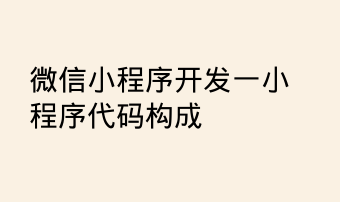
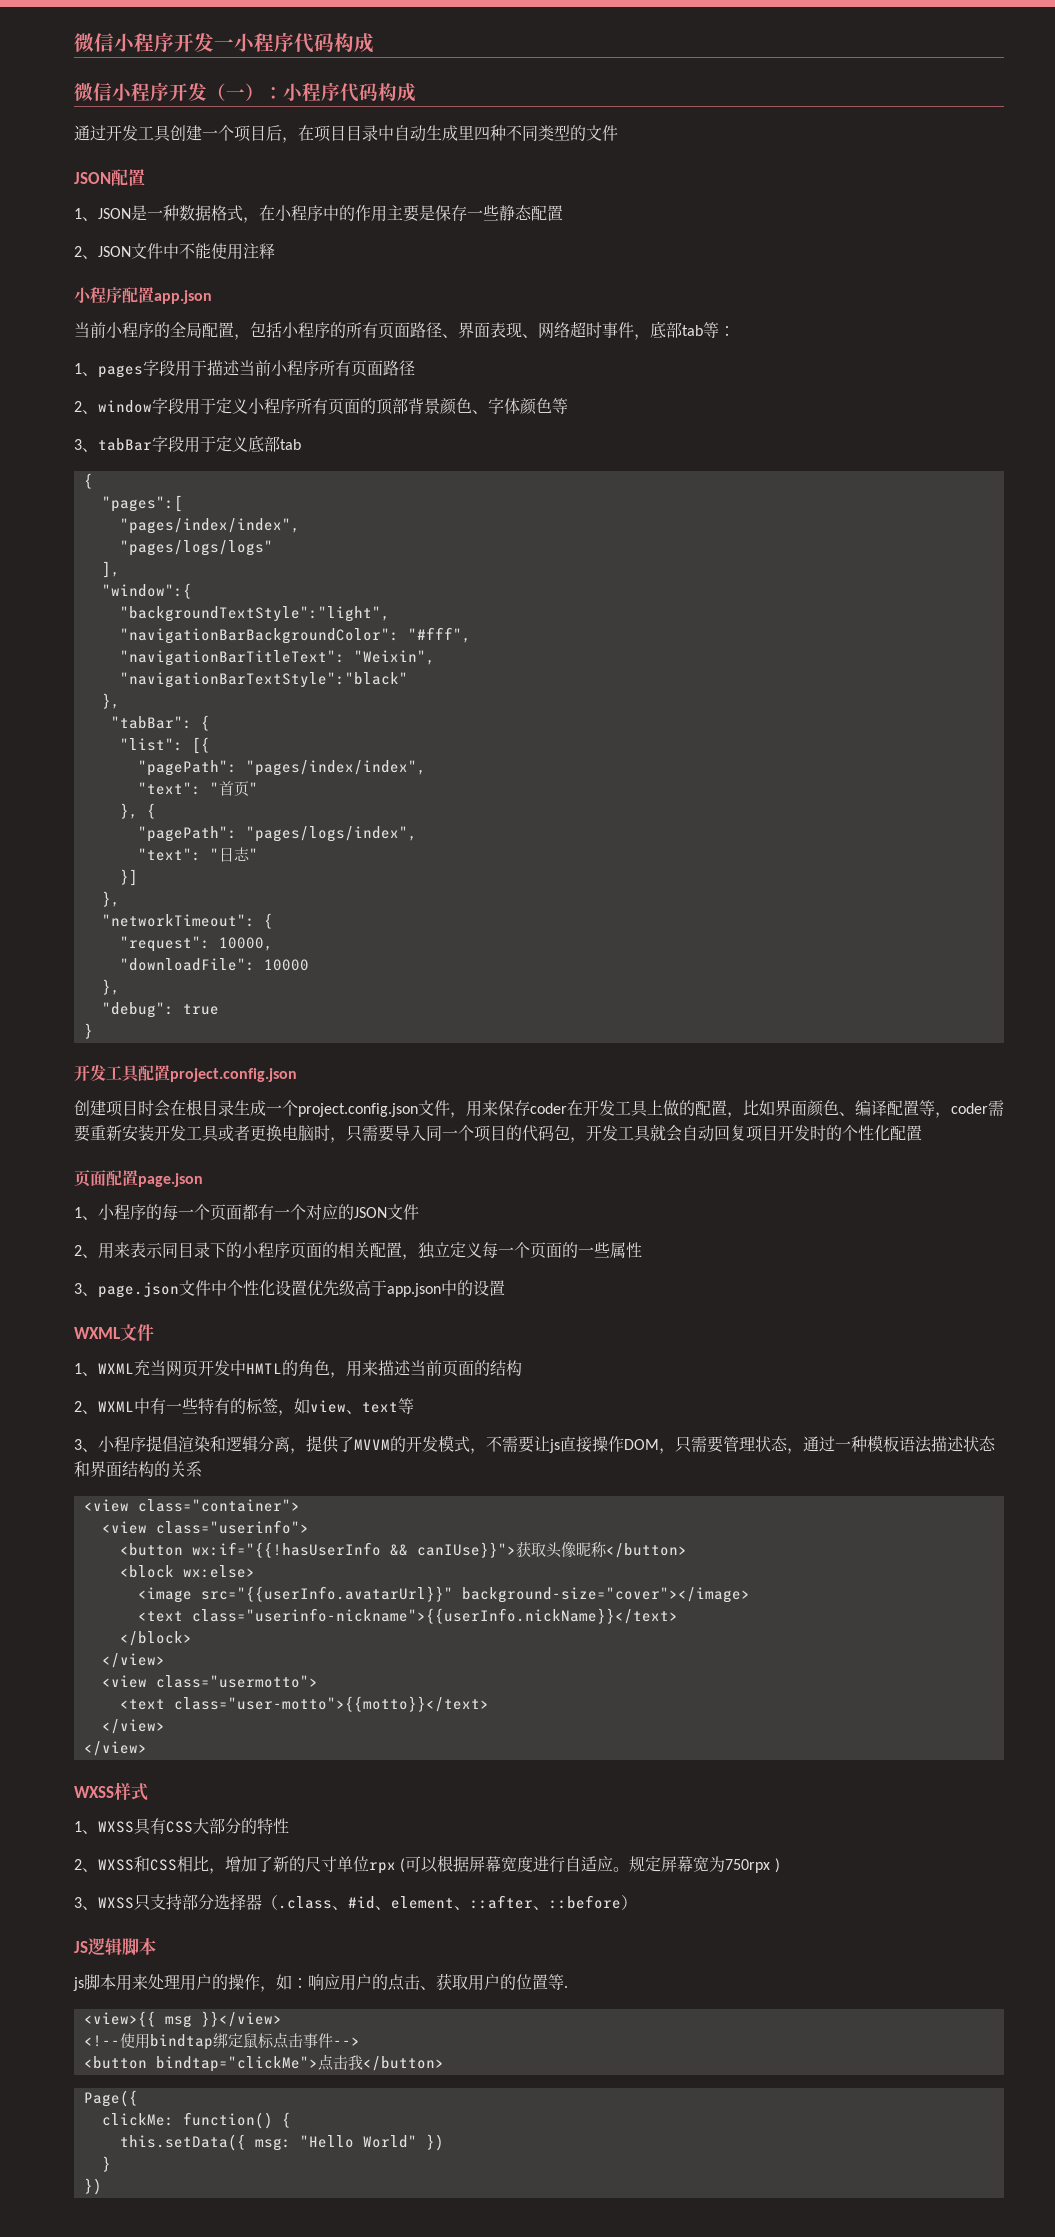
+ 微信小程序开发（一）：小程序代码构成
+ 通过开发工具创建一个项目后，在项目目录中自动生成里四种不同类型的文件
+ JSON配置
+ 1、JSON是一种数据格式，在小程序中的作用主要是保存一些静态配置
+ 2、JSON文件中不能使用注释
+ 小程序配置app.json
+ 当前小程序的全局配置，包括小程序的所有页面路径、界面表现、网络超时事件，底部tab等：
+ 1、pages字段用于描述当前小程序所有页面路径
+ 2、window字段用于定义小程序所有页面的顶部背景颜色、字体颜色等
+ 3、tabBar字段用于定义底部tab
+ {
+ "pages":[
+ "pages/index/index",
+ "pages/logs/logs"
+ ],
+ "window":{
+ "backgroundTextStyle":"light",
+ "navigationBarBackgroundColor": "#fff",
+ "navigationBarTitleText": "Weixin",
+ "navigationBarTextStyle":"black"
+ },
+ "tabBar": {
+ "list": [{
+ "pagePath": "pages/index/index",
+ "text": "首页"
+ }, {
+ "pagePath": "pages/logs/index",
+ "text": "日志"
+ }]
+ },
+ "networkTimeout": {
+ "request": 10000,
+ "downloadFile": 10000
+ },
+ "debug": true
+ }
+ 开发工具配置project.config.json
+ 创建项目时会在根目录生成一个project.config.json文件，用来保存coder在开发工具上做的配置，比如界面颜色、编译配置等，coder需要重新安装开发工具或者更换电脑时，只需要导入同一个项目的代码包，开发工具就会自动回复项目开发时的个性化配置
+ 页面配置page.json
+ 1、小程序的每一个页面都有一个对应的JSON文件
+ 2、用来表示同目录下的小程序页面的相关配置，独立定义每一个页面的一些属性
+ 3、page.json文件中个性化设置优先级高于app.json中的设置
+ WXML文件
+ 1、WXML充当网页开发中HMTL的角色，用来描述当前页面的结构
+ 2、WXML中有一些特有的标签，如view、text等
+ 3、小程序提倡渲染和逻辑分离，提供了MVVM的开发模式，不需要让js直接操作DOM，只需要管理状态，通过一种模板语法描述状态和界面结构的关系
+ <view class="container">
+ <view class="userinfo">
+ <button wx:if="{{!hasUserInfo && canIUse}}">获取头像昵称</button>
+ <block wx:else>
+ <image src="{{userInfo.avatarUrl}}" background-size="cover"></image>
+ <text class="userinfo-nickname">{{userInfo.nickName}}</text>
+ </block>
+ </view>
+ <view class="usermotto">
+ <text class="user-motto">{{motto}}</text>
+ </view>
+ </view>
+ WXSS样式
+ 1、WXSS具有CSS大部分的特性
+ 2、WXSS和CSS相比，增加了新的尺寸单位rpx (可以根据屏幕宽度进行自适应。规定屏幕宽为750rpx )
+ 3、WXSS只支持部分选择器（.class、#id、element、::after、::before）
+ JS逻辑脚本
+ js脚本用来处理用户的操作，如：响应用户的点击、获取用户的位置等.
+ <view>{{ msg }}</view>
+ <!--使用bindtap绑定鼠标点击事件-->
+ <button bindtap="clickMe">点击我</button>
+ Page({
+ clickMe: function() {
+ this.setData({ msg: "Hello World" })
+ }
+ })

